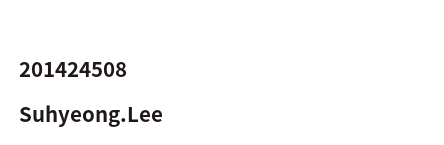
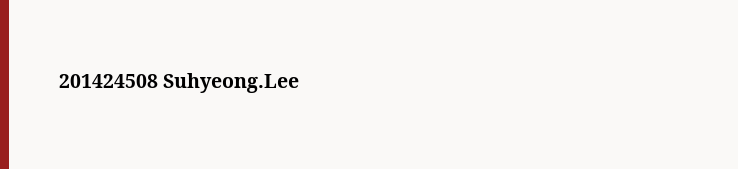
- 201424508
- Suhyeong.Lee
+ 201424508 Suhyeong.Lee

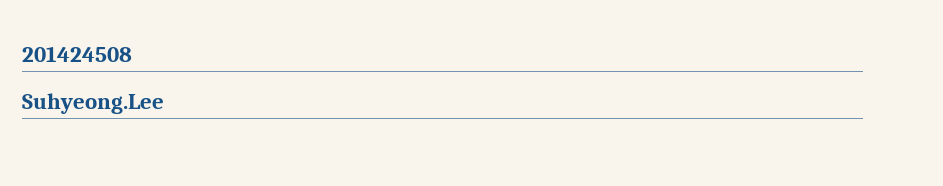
- 201424508 Suhyeong.Lee
+ 201424508
+ Suhyeong.Lee

